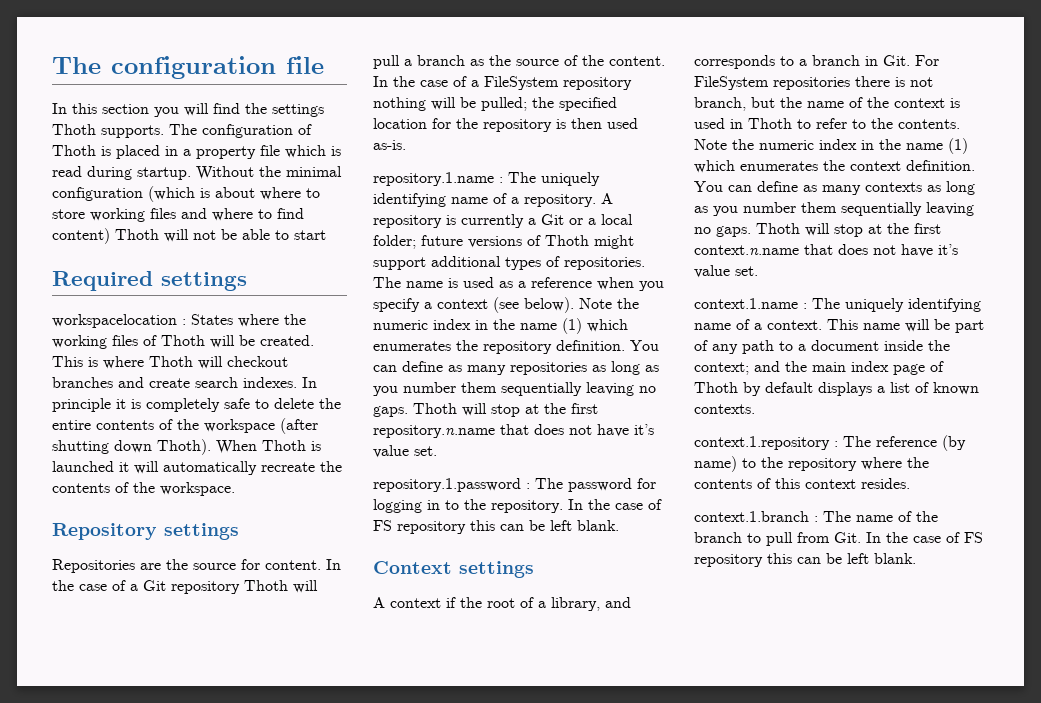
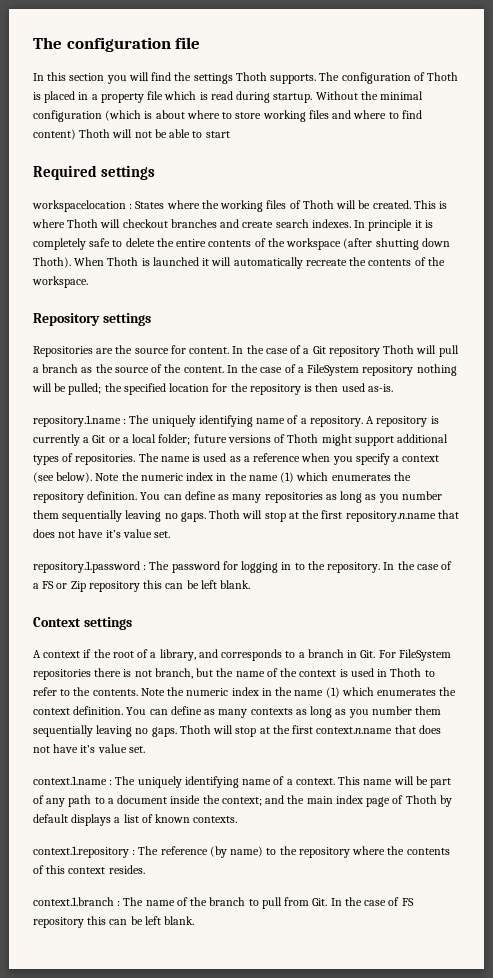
- repository.1.password : The password for logging in to the repository. In the case of FS repository this can be left blank.
+ repository.1.password : The password for logging in to the repository. In the case of a FS or Zip repository this can be left blank.

